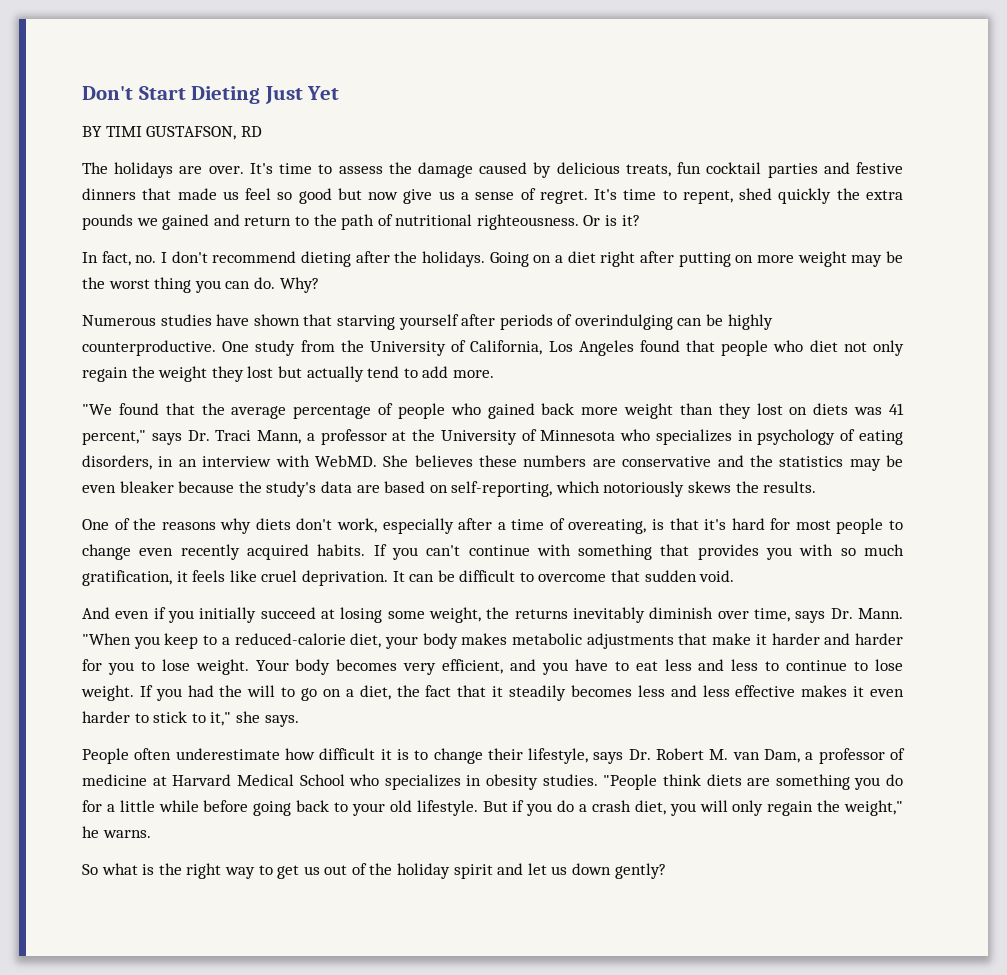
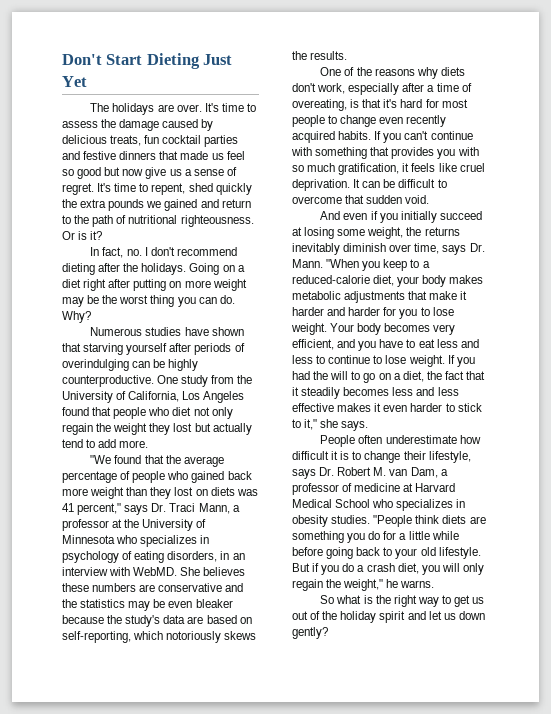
- BY TIMI GUSTAFSON, RD

